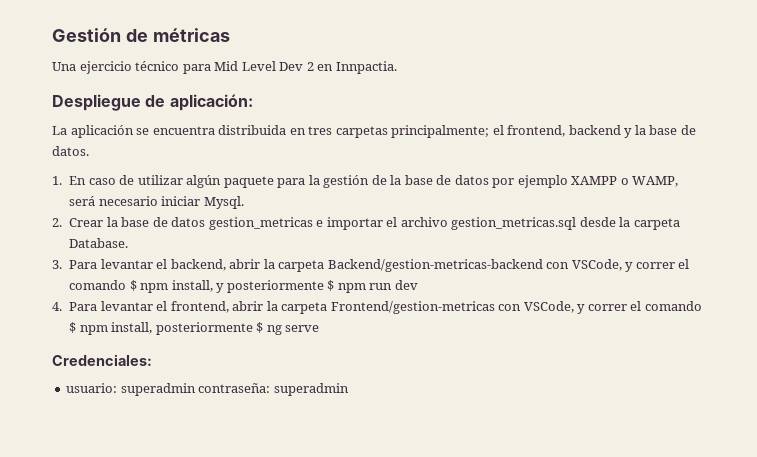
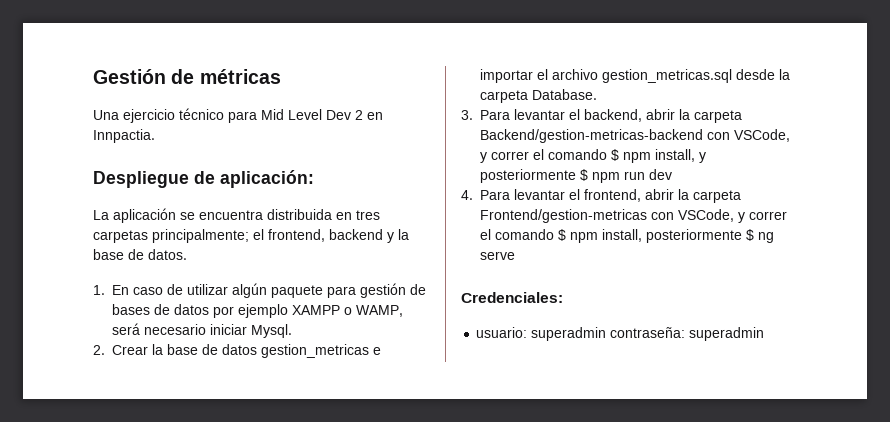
- 1. En caso de utilizar algún paquete para la gestión de la base de datos por ejemplo XAMPP o WAMP, será necesario iniciar Mysql.
+ 1. En caso de utilizar algún paquete para gestión de bases de datos por ejemplo XAMPP o WAMP, será necesario iniciar Mysql.

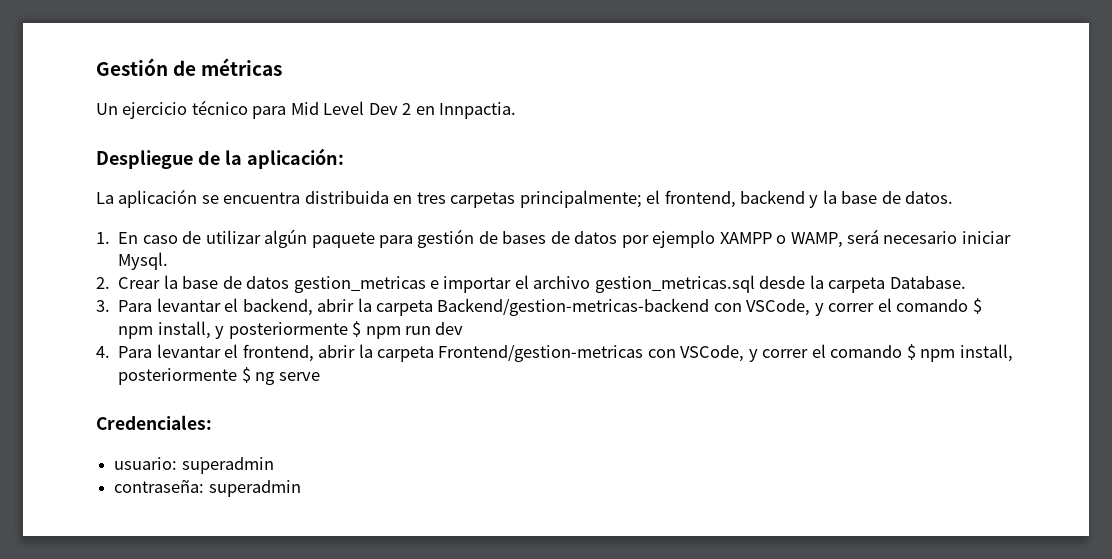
- Una ejercicio técnico para Mid Level Dev 2 en Innpactia.
+ Un ejercicio técnico para Mid Level Dev 2 en Innpactia.
- Despliegue de aplicación:
+ Despliegue de la aplicación:
- usuario: superadmin contraseña: superadmin
+ usuario: superadmin
+ contraseña: superadmin

